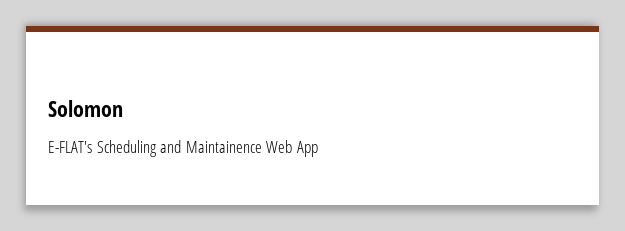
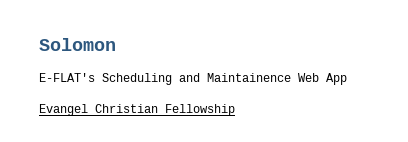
+ Evangel Christian Fellowship

